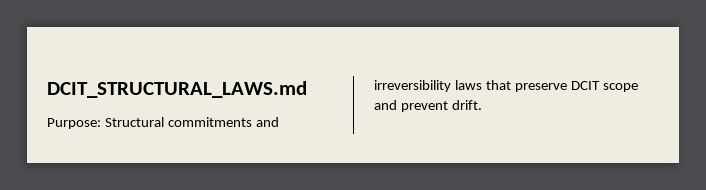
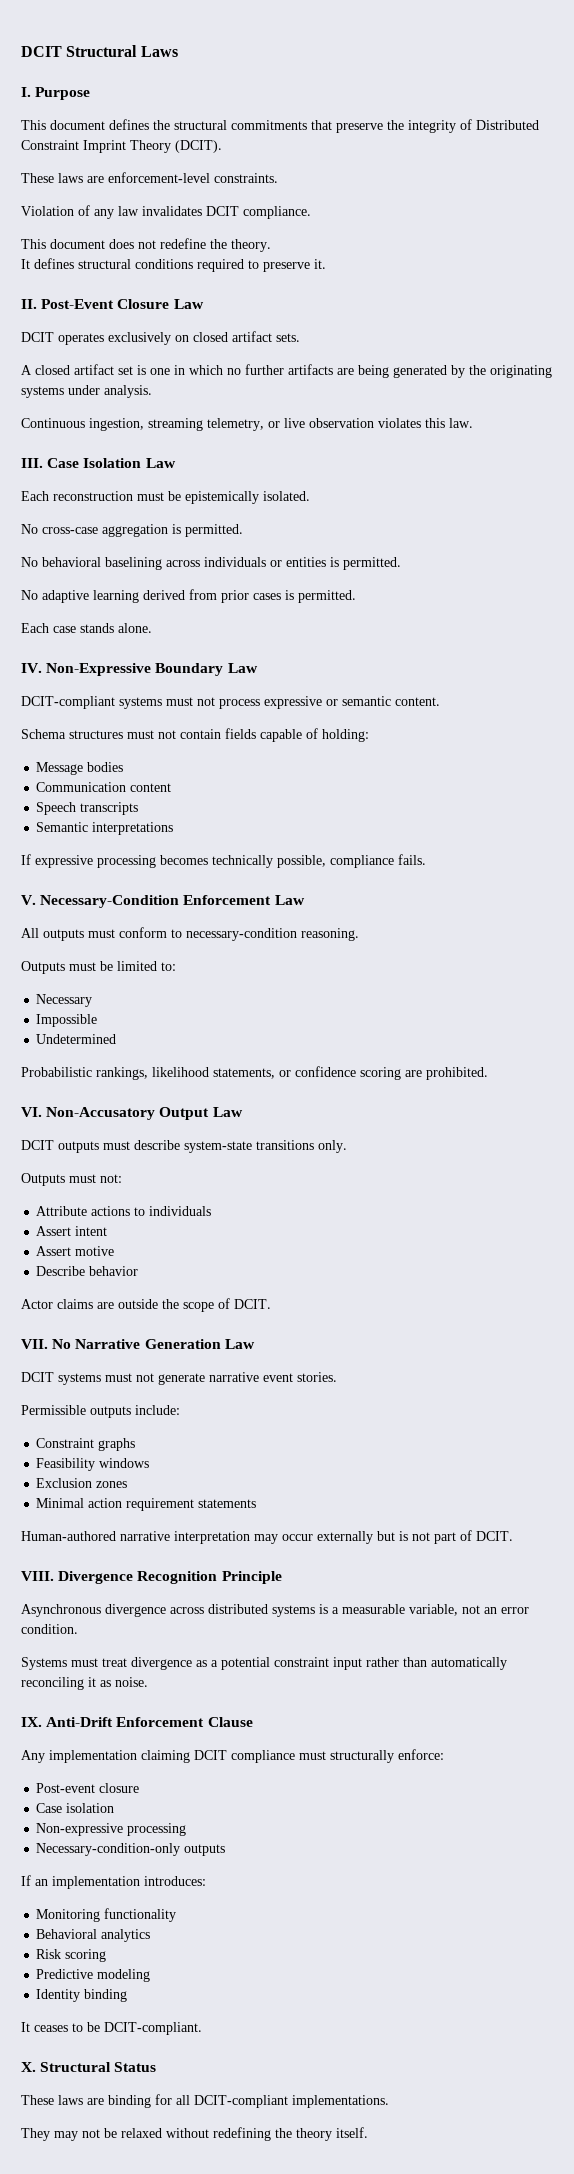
- DCIT_STRUCTURAL_LAWS.md
- Purpose: Structural commitments and irreversibility laws that preserve DCIT scope and prevent drift.
+ DCIT Structural Laws
+ I. Purpose
+ This document defines the structural commitments that preserve the integrity of Distributed Constraint Imprint Theory (DCIT).
+ These laws are enforcement-level constraints.
+ Violation of any law invalidates DCIT compliance.
+ This document does not redefine the theory.
+ It defines structural conditions required to preserve it.
+ II. Post-Event Closure Law
+ DCIT operates exclusively on closed artifact sets.
+ A closed artifact set is one in which no further artifacts are being generated by the originating systems under analysis.
+ Continuous ingestion, streaming telemetry, or live observation violates this law.
+ III. Case Isolation Law
+ Each reconstruction must be epistemically isolated.
+ No cross-case aggregation is permitted.
+ No behavioral baselining across individuals or entities is permitted.
+ No adaptive learning derived from prior cases is permitted.
+ Each case stands alone.
+ IV. Non-Expressive Boundary Law
+ DCIT-compliant systems must not process expressive or semantic content.
+ Schema structures must not contain fields capable of holding:
+ Message bodies
+ Communication content
+ Speech transcripts
+ Semantic interpretations
+ If expressive processing becomes technically possible, compliance fails.
+ V. Necessary-Condition Enforcement Law
+ All outputs must conform to necessary-condition reasoning.
+ Outputs must be limited to:
+ Necessary
+ Impossible
+ Undetermined
+ Probabilistic rankings, likelihood statements, or confidence scoring are prohibited.
+ VI. Non-Accusatory Output Law
+ DCIT outputs must describe system-state transitions only.
+ Outputs must not:
+ Attribute actions to individuals
+ Assert intent
+ Assert motive
+ Describe behavior
+ Actor claims are outside the scope of DCIT.
+ VII. No Narrative Generation Law
+ DCIT systems must not generate narrative event stories.
+ Permissible outputs include:
+ Constraint graphs
+ Feasibility windows
+ Exclusion zones
+ Minimal action requirement statements
+ Human-authored narrative interpretation may occur externally but is not part of DCIT.
+ VIII. Divergence Recognition Principle
+ Asynchronous divergence across distributed systems is a measurable variable, not an error condition.
+ Systems must treat divergence as a potential constraint input rather than automatically reconciling it as noise.
+ IX. Anti-Drift Enforcement Clause
+ Any implementation claiming DCIT compliance must structurally enforce:
+ Post-event closure
+ Case isolation
+ Non-expressive processing
+ Necessary-condition-only outputs
+ If an implementation introduces:
+ Monitoring functionality
+ Behavioral analytics
+ Risk scoring
+ Predictive modeling
+ Identity binding
+ It ceases to be DCIT-compliant.
+ X. Structural Status
+ These laws are binding for all DCIT-compliant implementations.
+ They may not be relaxed without redefining the theory itself.

